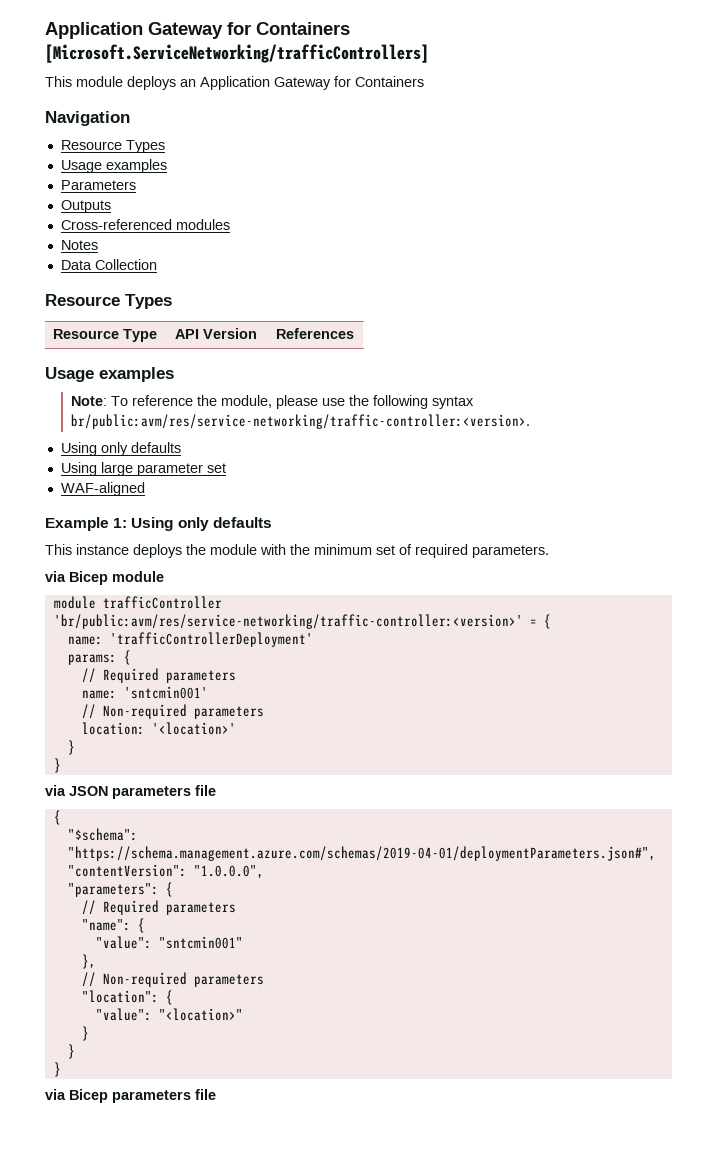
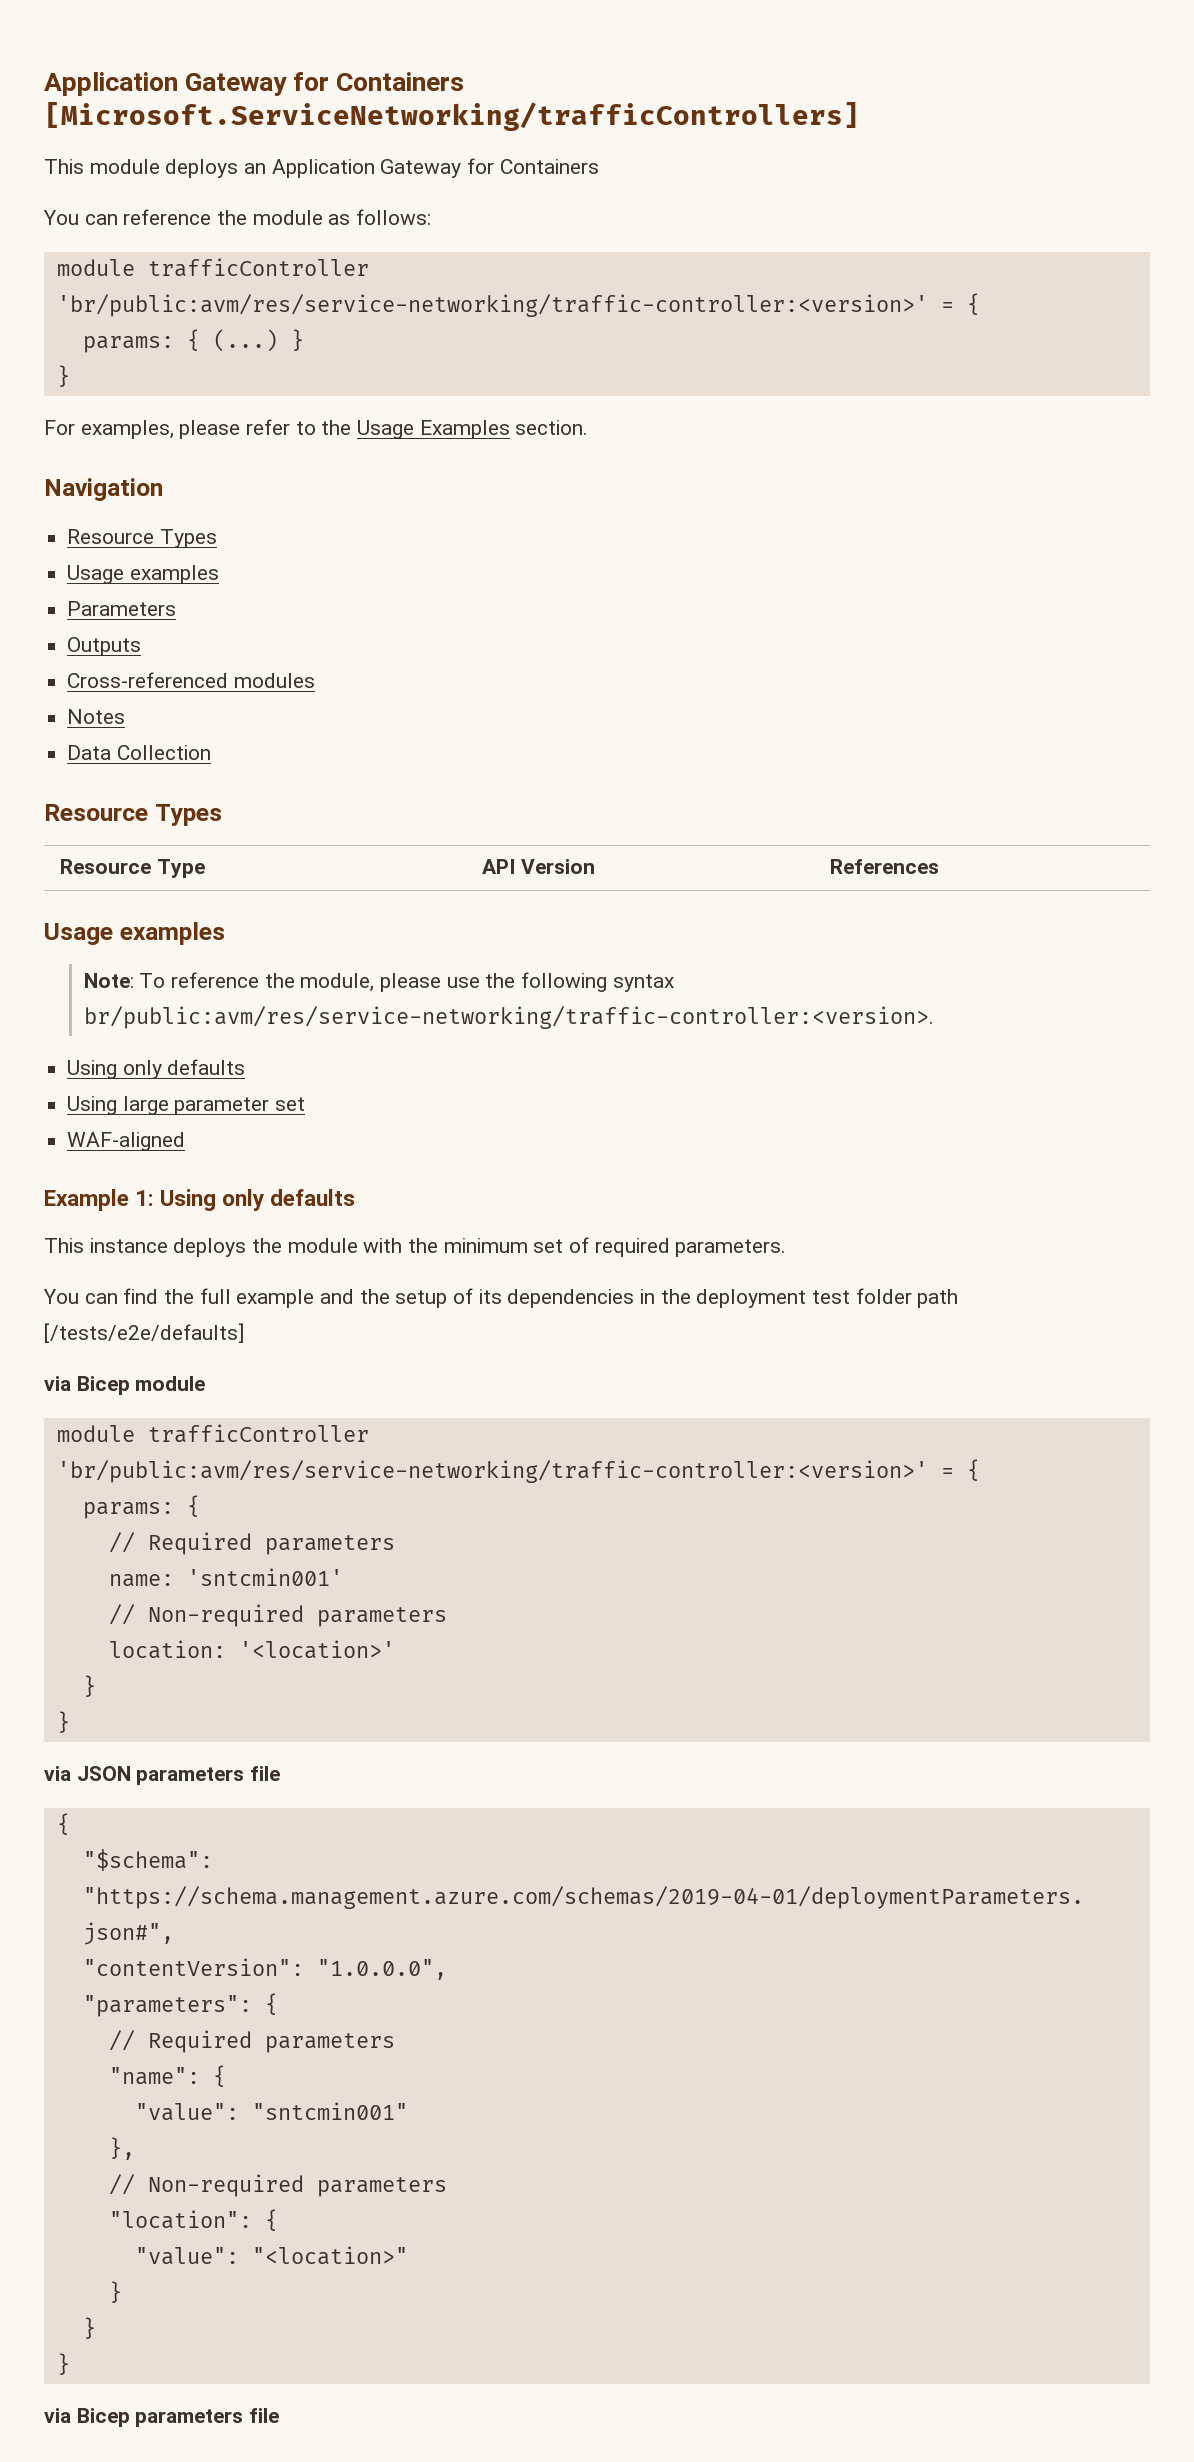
+ You can reference the module as follows:
+ module trafficController 'br/public:avm/res/service-networking/traffic-controller:<version>' = {
+ params: { (...) }
+ }
+ For examples, please refer to the Usage Examples section.
+ You can find the full example and the setup of its dependencies in the deployment test folder path [/tests/e2e/defaults]
- name: 'trafficControllerDeployment'

